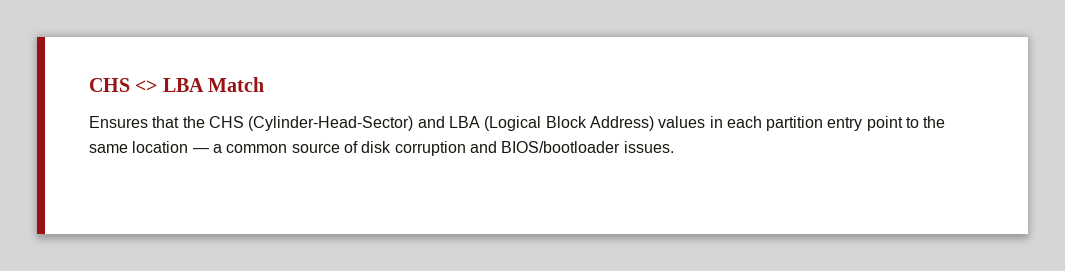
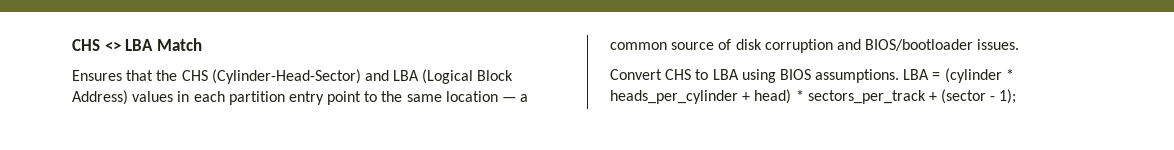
+ Convert CHS to LBA using BIOS assumptions. LBA = (cylinder * heads_per_cylinder + head) * sectors_per_track + (sector - 1);

